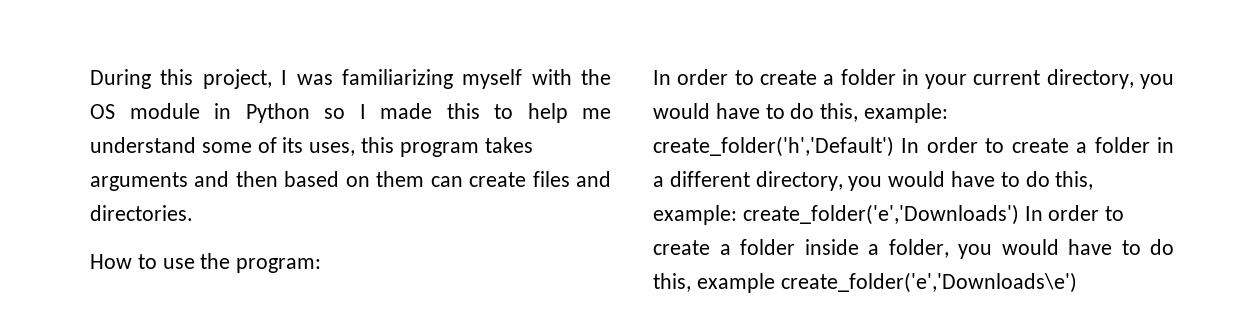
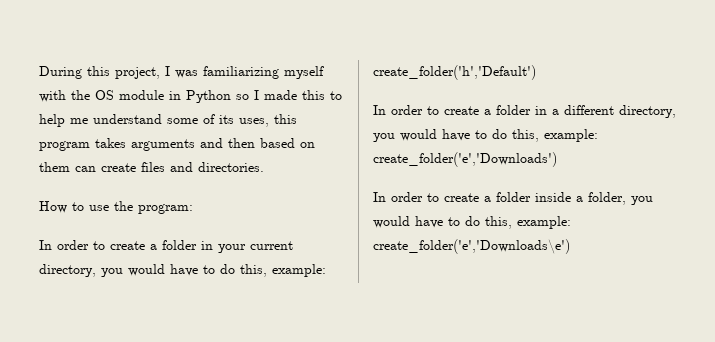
- In order to create a folder in your current directory, you would have to do this, example: create_folder('h','Default') In order to create a folder in a different directory, you would have to do this, example: create_folder('e','Downloads') In order to create a folder inside a folder, you would have to do this, example create_folder('e','Downloads\e')
+ In order to create a folder in your current directory, you would have to do this, example: create_folder('h','Default')
+ In order to create a folder in a different directory, you would have to do this, example: create_folder('e','Downloads')
+ In order to create a folder inside a folder, you would have to do this, example: create_folder('e','Downloads\e')

